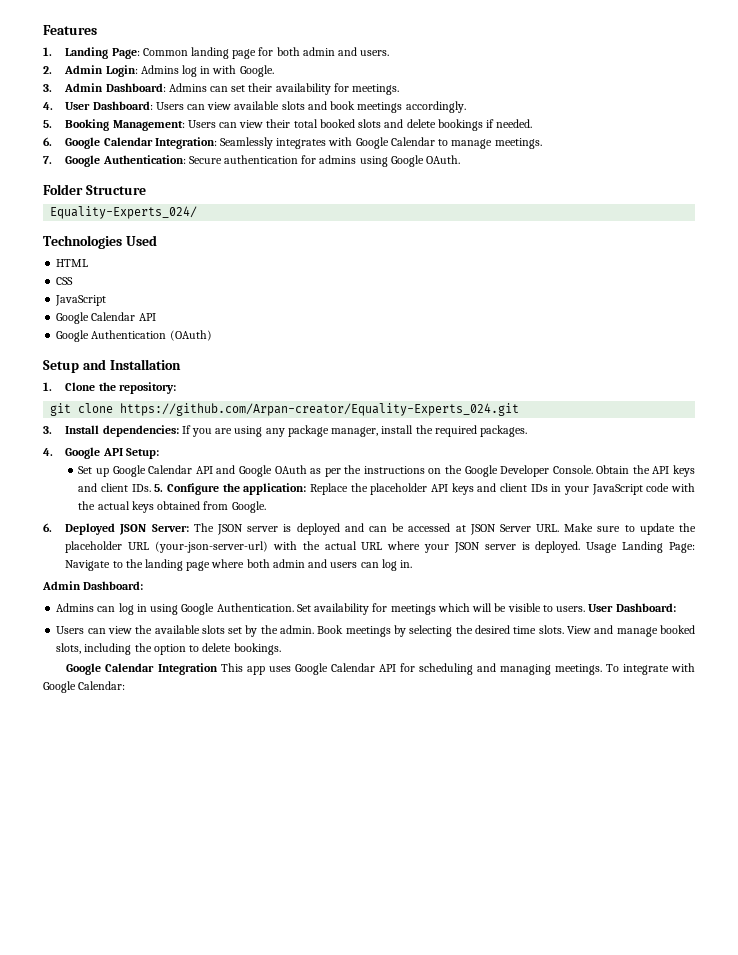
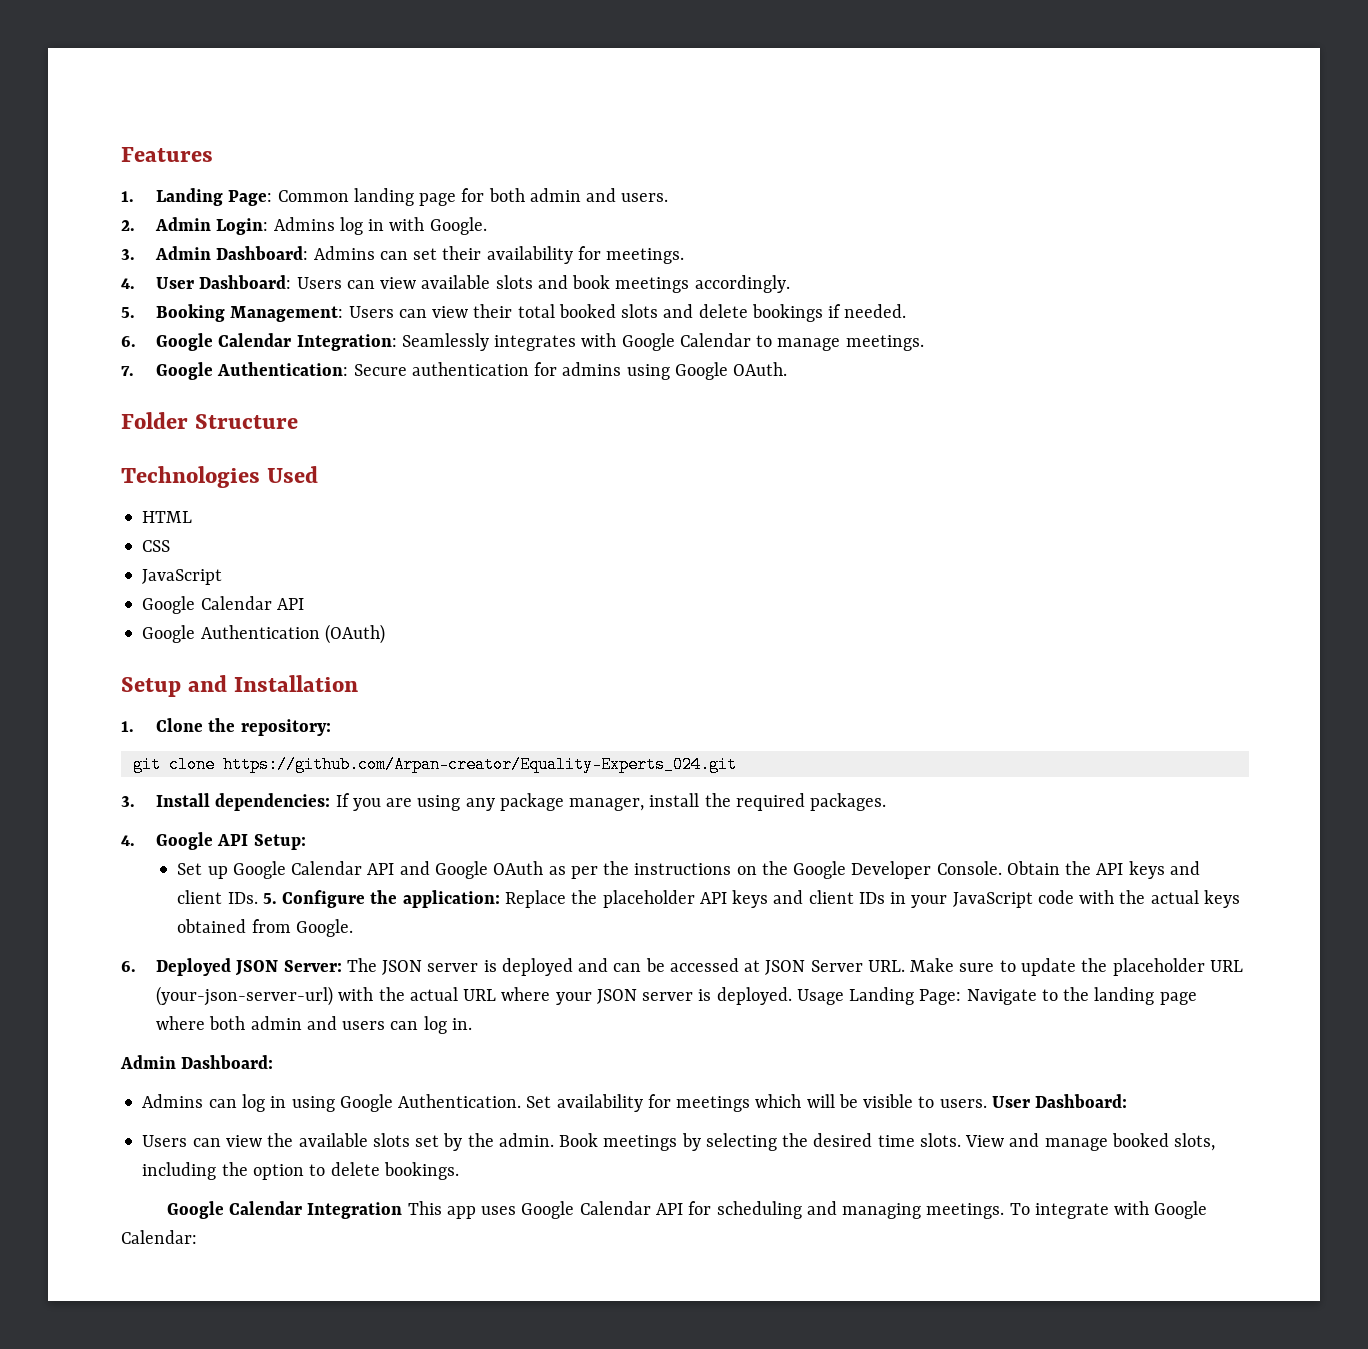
- Equality-Experts_024/

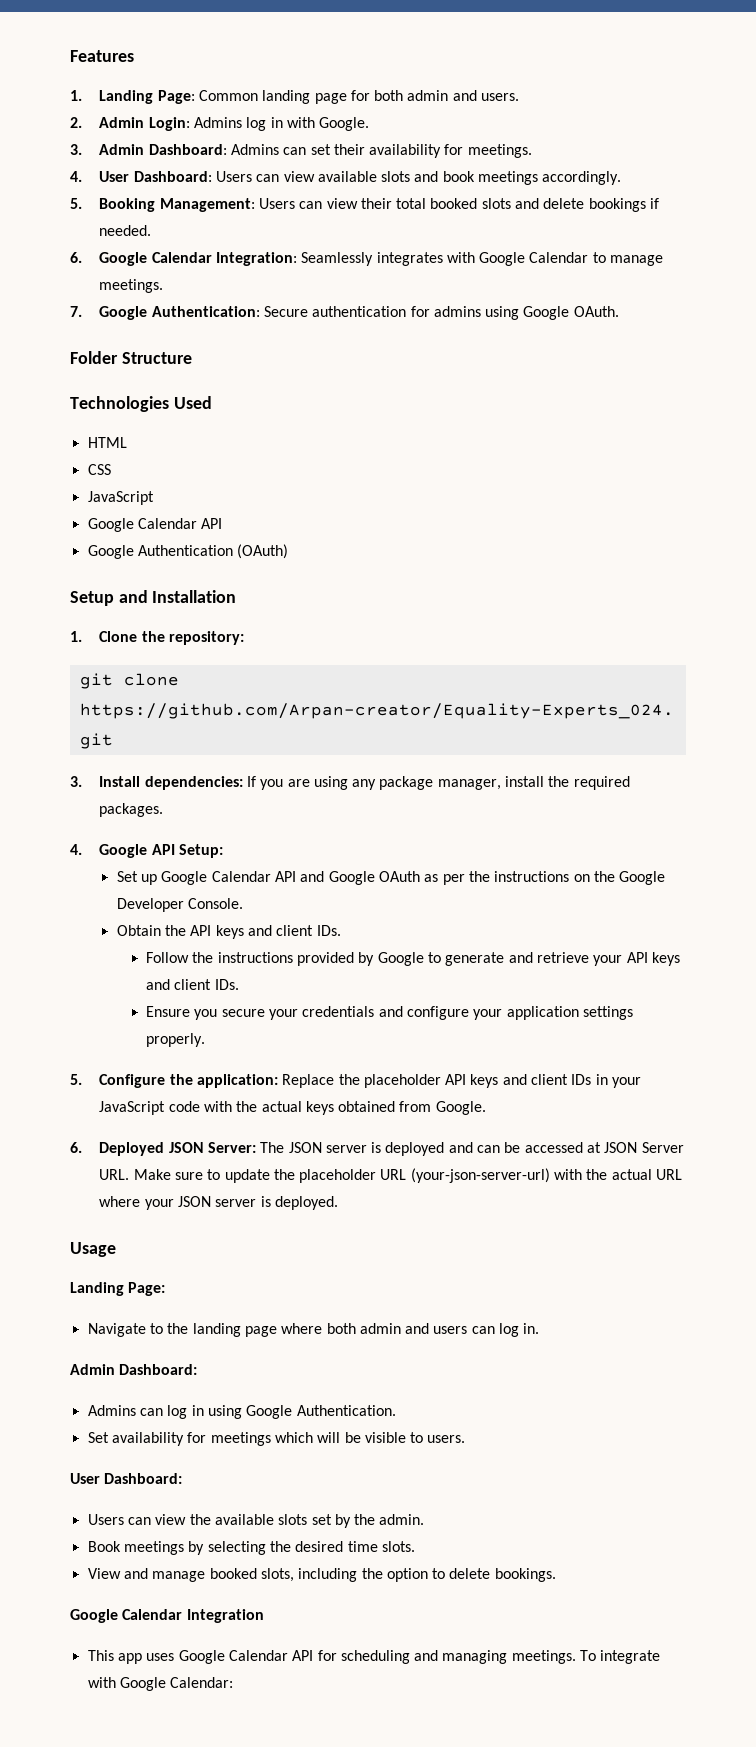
- Set up Google Calendar API and Google OAuth as per the instructions on the Google Developer Console. Obtain the API keys and client IDs. 5. Configure the application: Replace the placeholder API keys and client IDs in your JavaScript code with the actual keys obtained from Google.
+ Set up Google Calendar API and Google OAuth as per the instructions on the Google Developer Console.
+ Obtain the API keys and client IDs.
+ Follow the instructions provided by Google to generate and retrieve your API keys and client IDs.
+ Ensure you secure your credentials and configure your application settings properly.
+ 5. Configure the application: Replace the placeholder API keys and client IDs in your JavaScript code with the actual keys obtained from Google.
- 6. Deployed JSON Server: The JSON server is deployed and can be accessed at JSON Server URL. Make sure to update the placeholder URL (your-json-server-url) with the actual URL where your JSON server is deployed. Usage Landing Page: Navigate to the landing page where both admin and users can log in.
+ 6. Deployed JSON Server: The JSON server is deployed and can be accessed at JSON Server URL. Make sure to update the placeholder URL (your-json-server-url) with the actual URL where your JSON server is deployed.
+ Usage
+ Landing Page:
+ Navigate to the landing page where both admin and users can log in.
- Admins can log in using Google Authentication. Set availability for meetings which will be visible to users. User Dashboard:
+ Admins can log in using Google Authentication.
+ Set availability for meetings which will be visible to users.
+ User Dashboard:
- Users can view the available slots set by the admin. Book meetings by selecting the desired time slots. View and manage booked slots, including the option to delete bookings.
+ Users can view the available slots set by the admin.
+ Book meetings by selecting the desired time slots.
+ View and manage booked slots, including the option to delete bookings.
- Google Calendar Integration This app uses Google Calendar API for scheduling and managing meetings.
+ Google Calendar Integration
+ This app uses Google Calendar API for scheduling and managing meetings.

